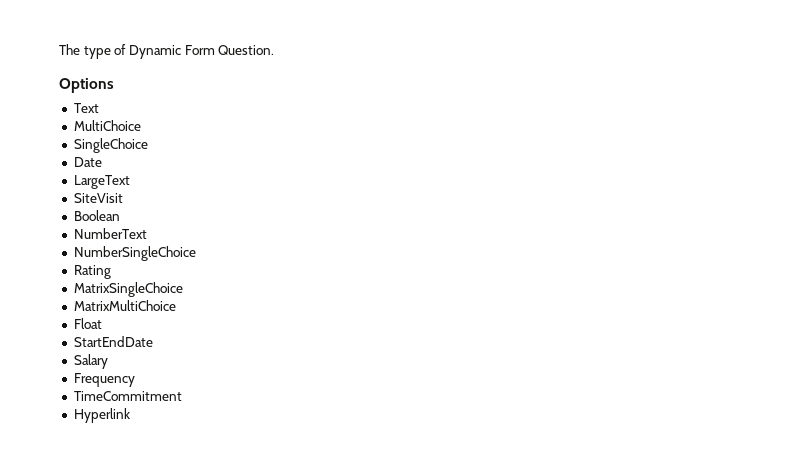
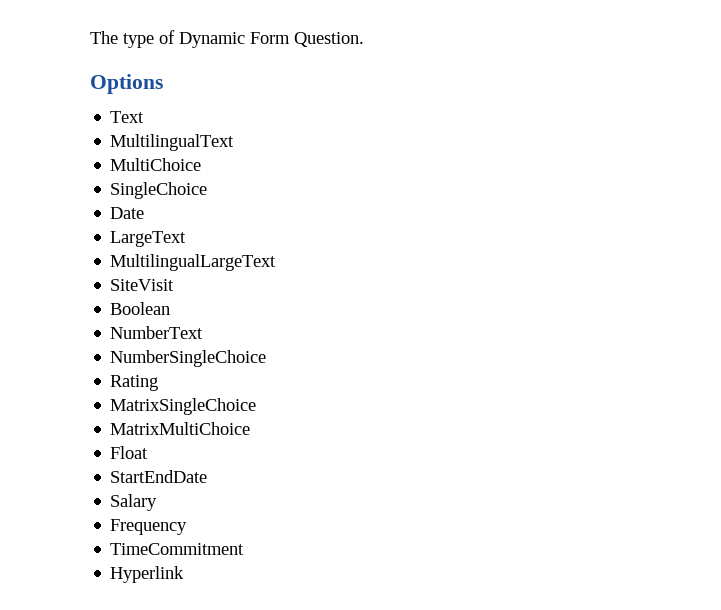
+ MultilingualText
+ MultilingualLargeText

